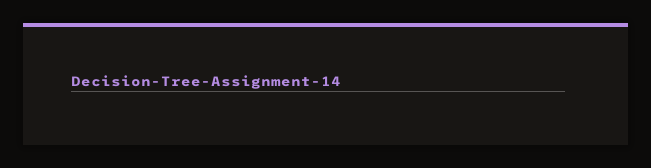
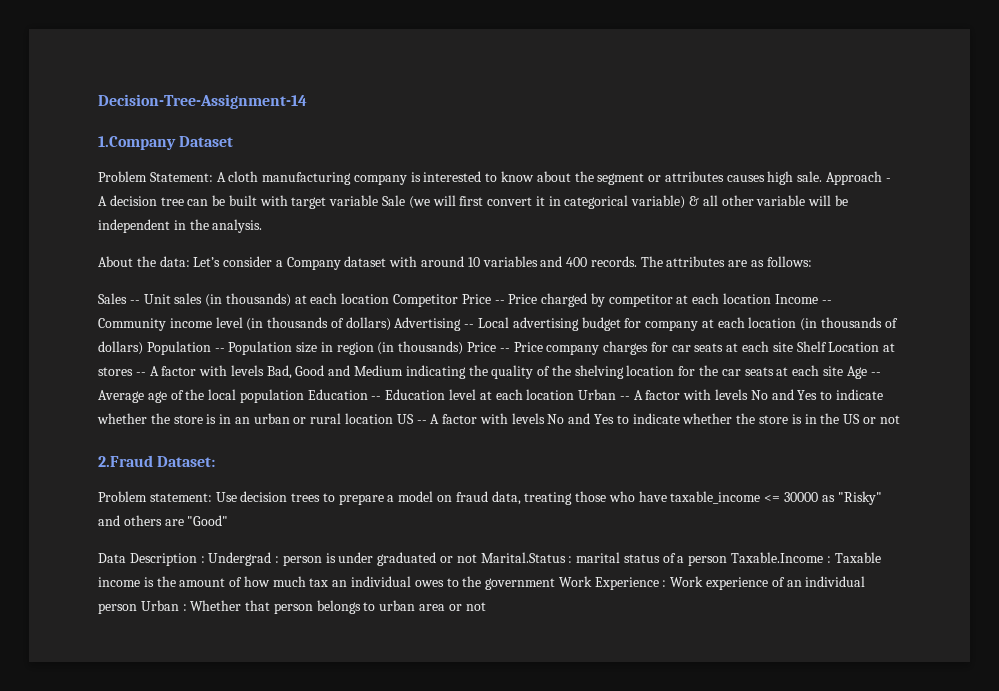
+ 1.Company Dataset
+ Problem Statement: A cloth manufacturing company is interested to know about the segment or attributes causes high sale. Approach - A decision tree can be built with target variable Sale (we will first convert it in categorical variable) & all other variable will be independent in the analysis.
+ About the data: Let’s consider a Company dataset with around 10 variables and 400 records. The attributes are as follows:
+ Sales -- Unit sales (in thousands) at each location Competitor Price -- Price charged by competitor at each location Income -- Community income level (in thousands of dollars) Advertising -- Local advertising budget for company at each location (in thousands of dollars) Population -- Population size in region (in thousands) Price -- Price company charges for car seats at each site Shelf Location at stores -- A factor with levels Bad, Good and Medium indicating the quality of the shelving location for the car seats at each site Age -- Average age of the local population Education -- Education level at each location Urban -- A factor with levels No and Yes to indicate whether the store is in an urban or rural location US -- A factor with levels No and Yes to indicate whether the store is in the US or not
+ 2.Fraud Dataset:
+ Problem statement: Use decision trees to prepare a model on fraud data, treating those who have taxable_income <= 30000 as "Risky" and others are "Good"
+ Data Description : Undergrad : person is under graduated or not Marital.Status : marital status of a person Taxable.Income : Taxable income is the amount of how much tax an individual owes to the government Work Experience : Work experience of an individual person Urban : Whether that person belongs to urban area or not

